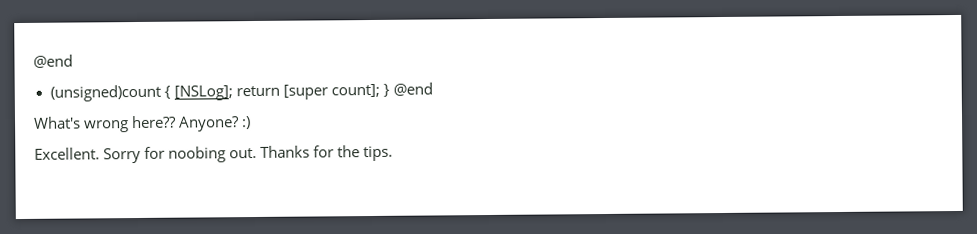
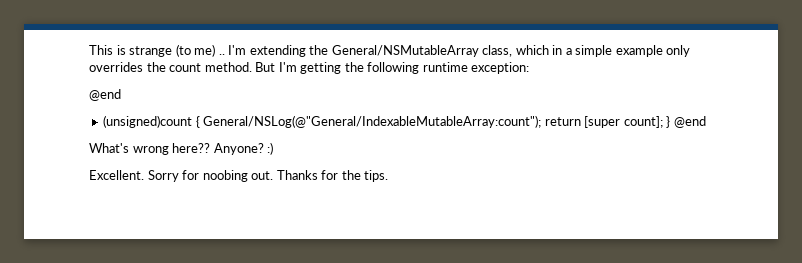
+ This is strange (to me) .. I'm extending the General/NSMutableArray class, which in a simple example only overrides the count method. But I'm getting the following runtime exception:
- (unsigned)count { [NSLog]; return [super count]; } @end
+ (unsigned)count { General/NSLog(@"General/IndexableMutableArray:count"); return [super count]; } @end

